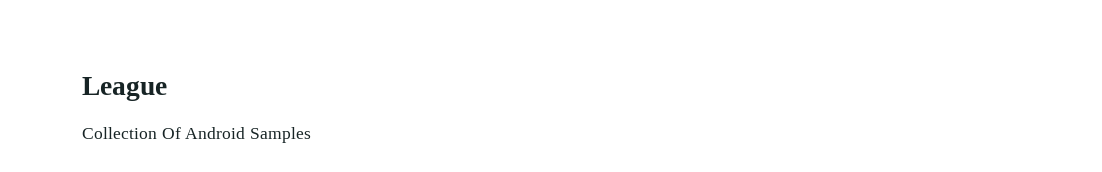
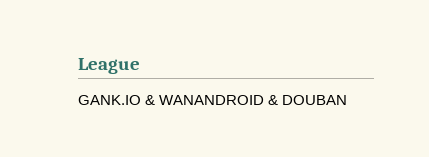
- Collection Of Android Samples
+ GANK.IO & WANANDROID & DOUBAN

